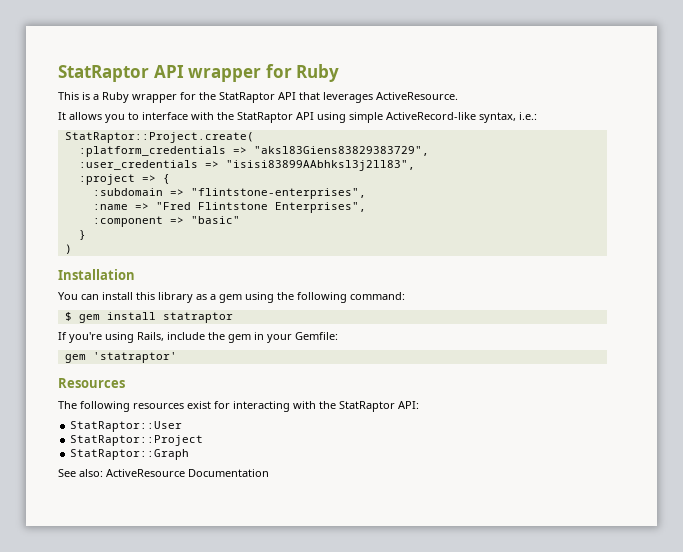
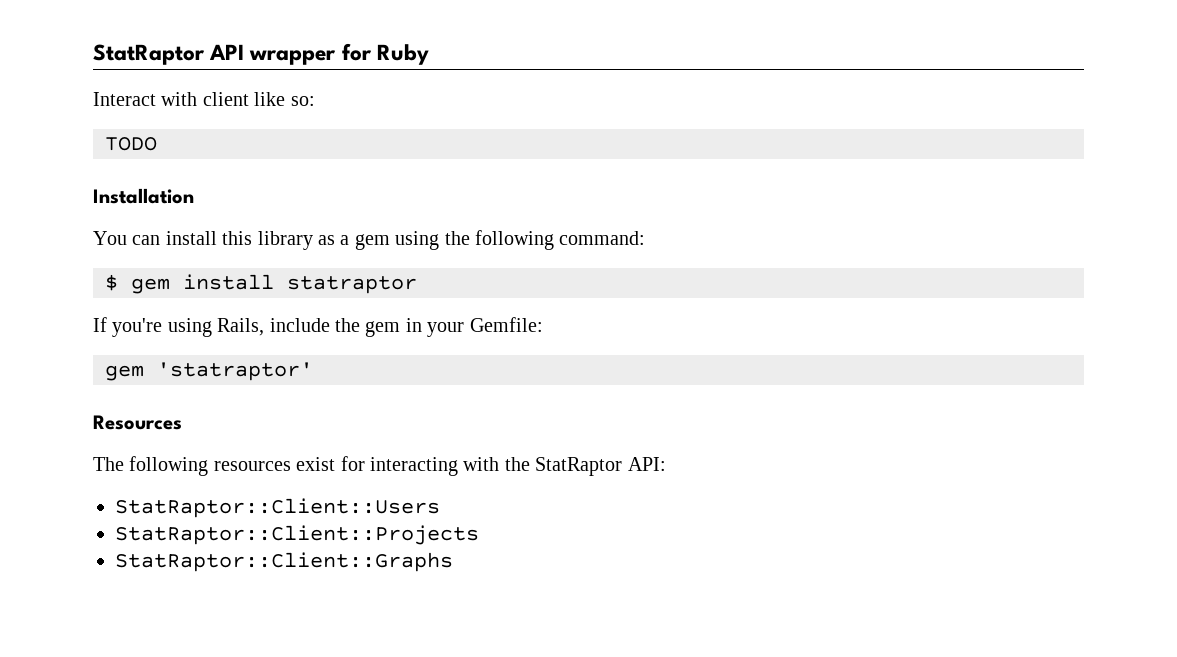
- This is a Ruby wrapper for the StatRaptor API that leverages ActiveResource.
- It allows you to interface with the StatRaptor API using simple ActiveRecord-like syntax, i.e.:
- StatRaptor::Project.create(
- :platform_credentials => "aksl83Giens83829383729",
- :user_credentials => "isisi83899AAbhksl3j2ll83",
- :project => {
- :subdomain => "flintstone-enterprises",
- :name => "Fred Flintstone Enterprises",
- :component => "basic"
- }
- )
+ Interact with client like so:
+ TODO
- StatRaptor::User
- StatRaptor::Project
- StatRaptor::Graph
- See also: ActiveResource Documentation
+ StatRaptor::Client::Users
+ StatRaptor::Client::Projects
+ StatRaptor::Client::Graphs

